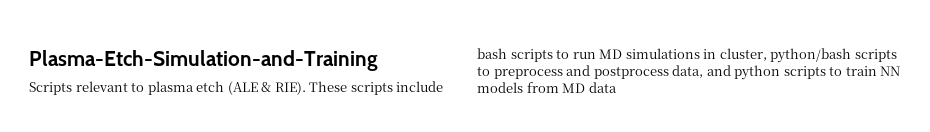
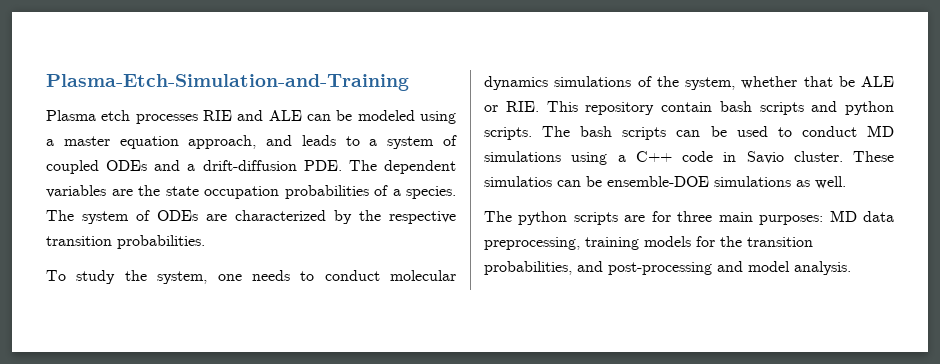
- Scripts relevant to plasma etch (ALE & RIE). These scripts include bash scripts to run MD simulations in cluster, python/bash scripts to preprocess and postprocess data, and python scripts to train NN models from MD data
+ Plasma etch processes RIE and ALE can be modeled using a master equation approach, and leads to a system of coupled ODEs and a drift-diffusion PDE. The dependent variables are the state occupation probabilities of a species. The system of ODEs are characterized by the respective transition probabilities.
+ To study the system, one needs to conduct molecular dynamics simulations of the system, whether that be ALE or RIE. This repository contain bash scripts and python scripts. The bash scripts can be used to conduct MD simulations using a C++ code in Savio cluster. These simulatios can be ensemble-DOE simulations as well.
+ The python scripts are for three main purposes: MD data preprocessing, training models for the transition probabilities, and post-processing and model analysis.

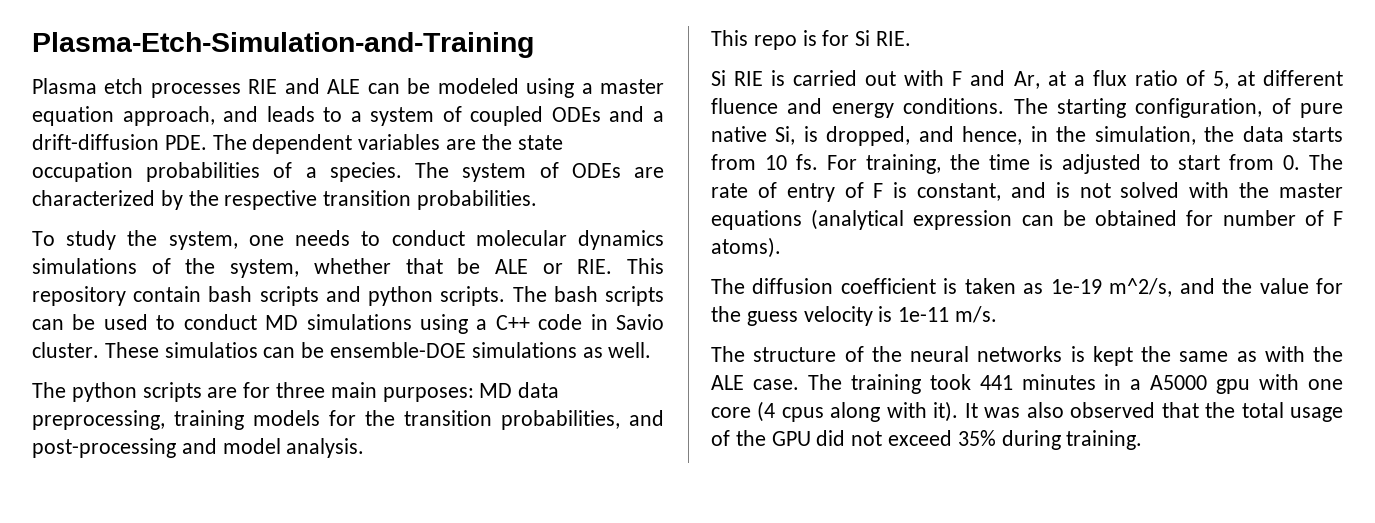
+ This repo is for Si RIE.
+ Si RIE is carried out with F and Ar, at a flux ratio of 5, at different fluence and energy conditions. The starting configuration, of pure native Si, is dropped, and hence, in the simulation, the data starts from 10 fs. For training, the time is adjusted to start from 0. The rate of entry of F is constant, and is not solved with the master equations (analytical expression can be obtained for number of F atoms).
+ The diffusion coefficient is taken as 1e-19 m^2/s, and the value for the guess velocity is 1e-11 m/s.
+ The structure of the neural networks is kept the same as with the ALE case. The training took 441 minutes in a A5000 gpu with one core (4 cpus along with it). It was also observed that the total usage of the GPU did not exceed 35% during training.

